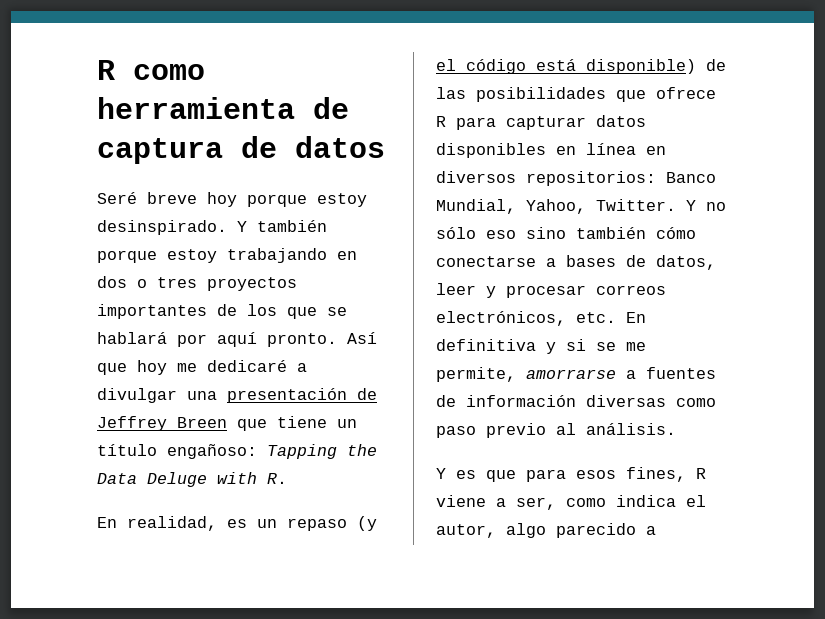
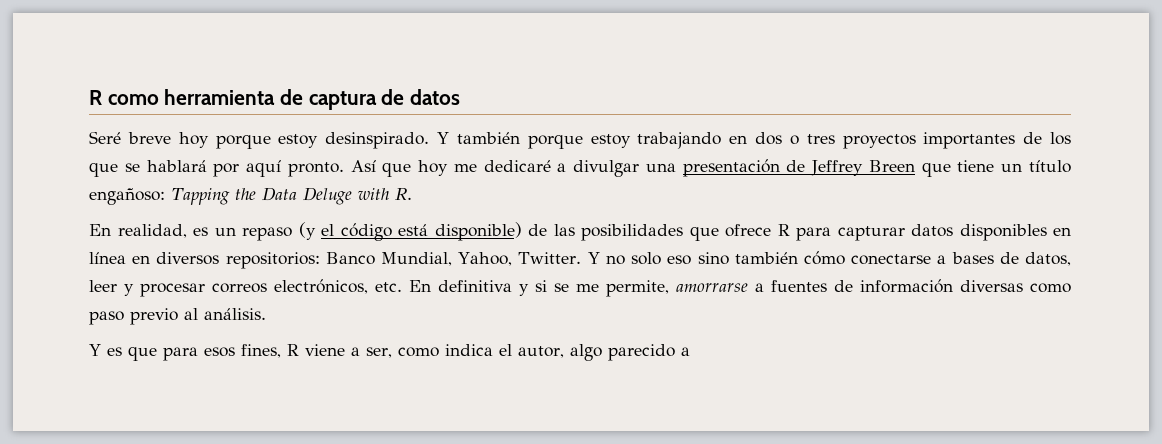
- Y no sólo eso sino también cómo conectarse a bases de datos, leer y procesar correos electrónicos, etc. En definitiva y si se me permite, amorrarse a fuentes de información diversas como paso previo al análisis.
+ Y no solo eso sino también cómo conectarse a bases de datos, leer y procesar correos electrónicos, etc. En definitiva y si se me permite, amorrarse a fuentes de información diversas como paso previo al análisis.

